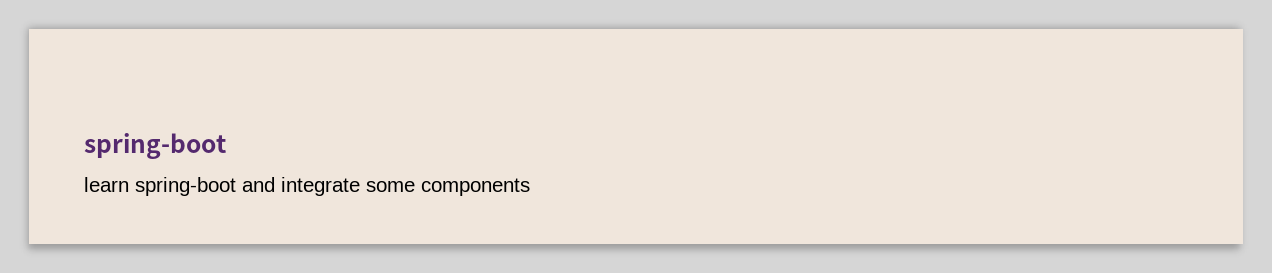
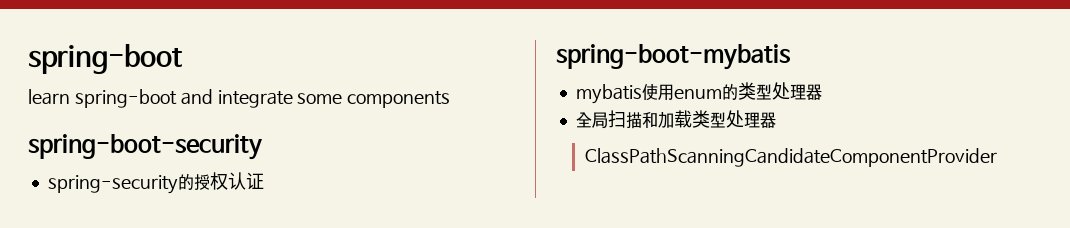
+ spring-boot-security
+ spring-security的授权认证
+ spring-boot-mybatis
+ mybatis使用enum的类型处理器
+ 全局扫描和加载类型处理器
+ ClassPathScanningCandidateComponentProvider

